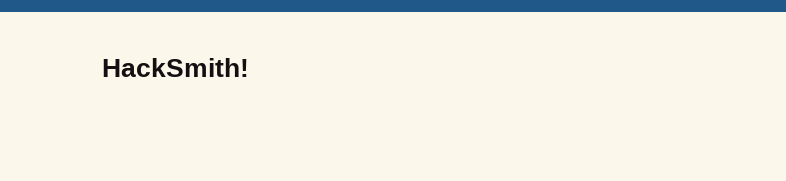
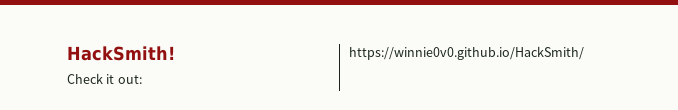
+ Check it out: https://winnie0v0.github.io/HackSmith/

